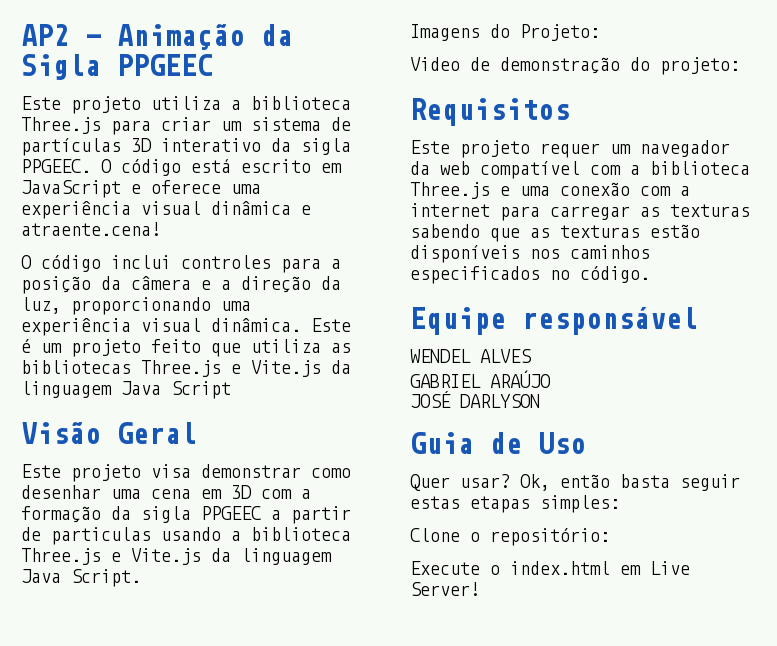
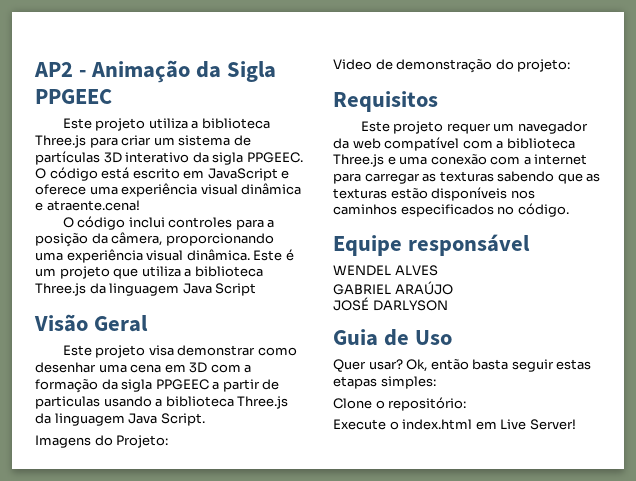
- O código inclui controles para a posição da câmera e a direção da luz, proporcionando uma experiência visual dinâmica.
+ O código inclui controles para a posição da câmera, proporcionando uma experiência visual dinâmica.
- Este é um projeto feito que utiliza as bibliotecas Three.js e Vite.js da linguagem Java Script
+ Este é um projeto que utiliza a biblioteca Three.js da linguagem Java Script
- Este projeto visa demonstrar como desenhar uma cena em 3D com a formação da sigla PPGEEC a partir de particulas usando a biblioteca Three.js e Vite.js da linguagem Java Script.
+ Este projeto visa demonstrar como desenhar uma cena em 3D com a formação da sigla PPGEEC a partir de particulas usando a biblioteca Three.js da linguagem Java Script.

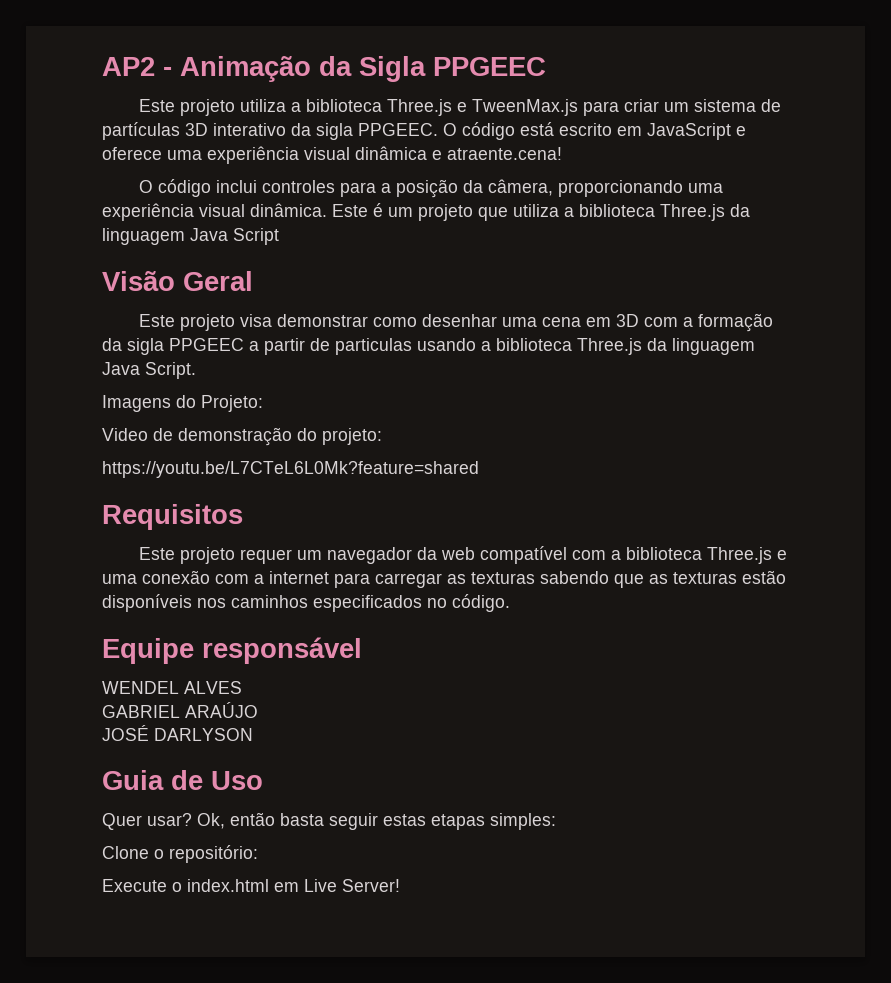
- Este projeto utiliza a biblioteca Three.js para criar um sistema de partículas 3D interativo da sigla PPGEEC.
+ Este projeto utiliza a biblioteca Three.js e TweenMax.js para criar um sistema de partículas 3D interativo da sigla PPGEEC.
+ https://youtu.be/L7CTeL6L0Mk?feature=shared

